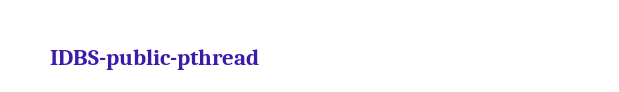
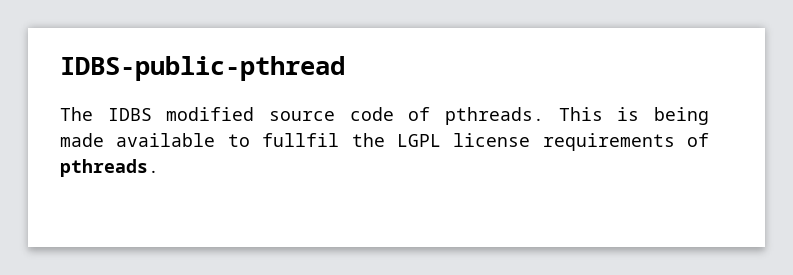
+ The IDBS modified source code of pthreads. This is being made available to fullfil the LGPL license requirements of pthreads.

